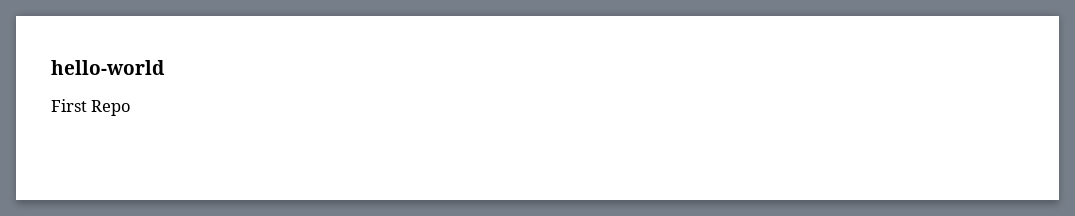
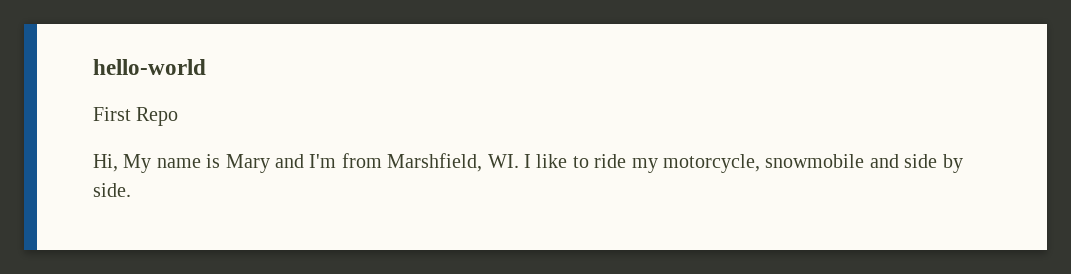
+ Hi, My name is Mary and I'm from Marshfield, WI. I like to ride my motorcycle, snowmobile and side by side.

